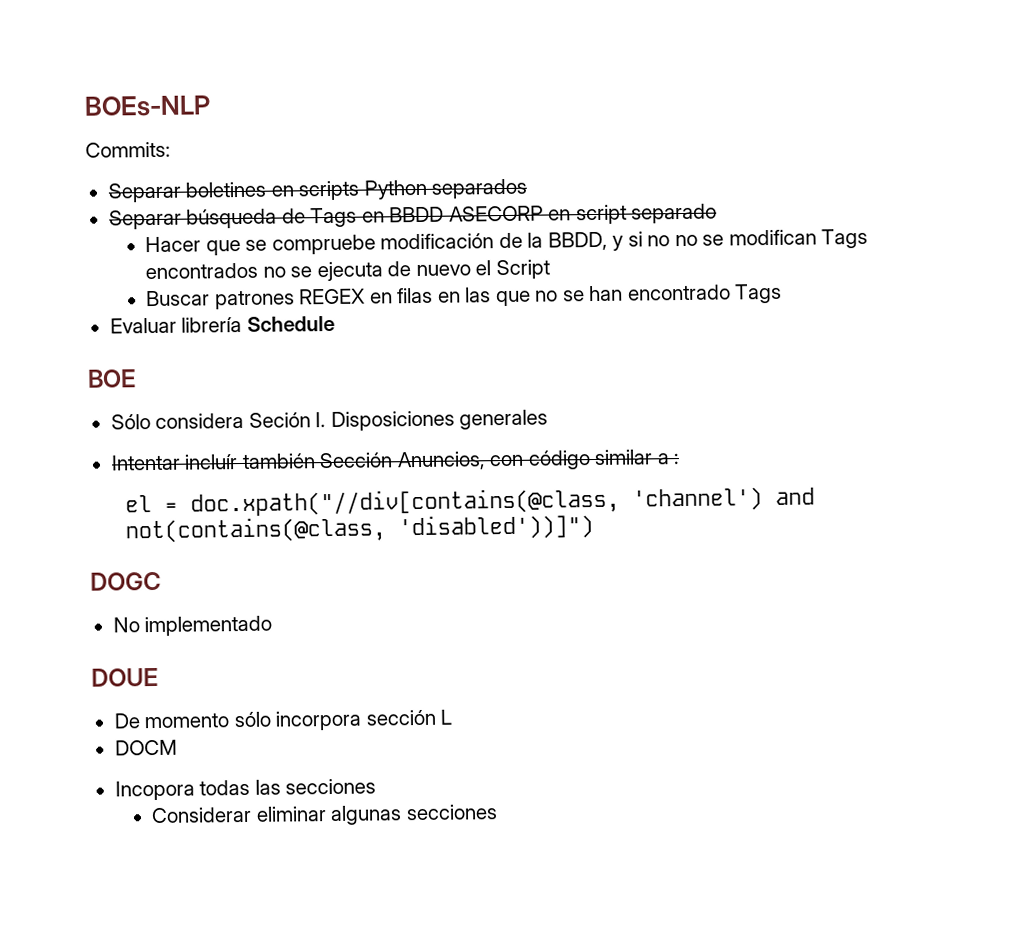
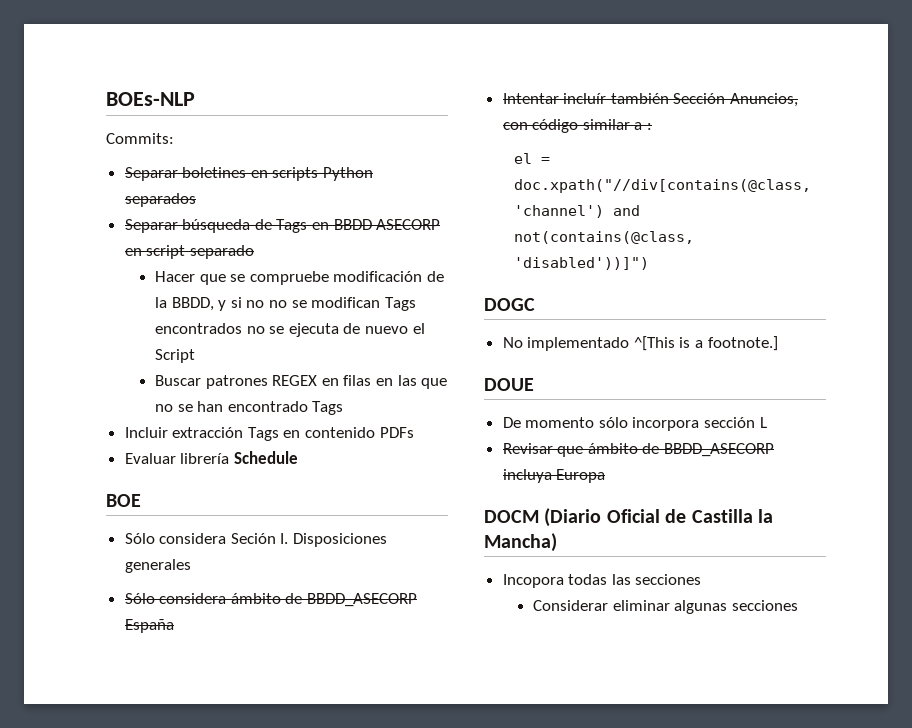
+ Incluir extracción Tags en contenido PDFs
+ Sólo considera ámbito de BBDD_ASECORP España
- No implementado
+ No implementado ^[This is a footnote.]
- DOCM
+ Revisar que ámbito de BBDD_ASECORP incluya Europa
+ DOCM (Diario Oficial de Castilla la Mancha)

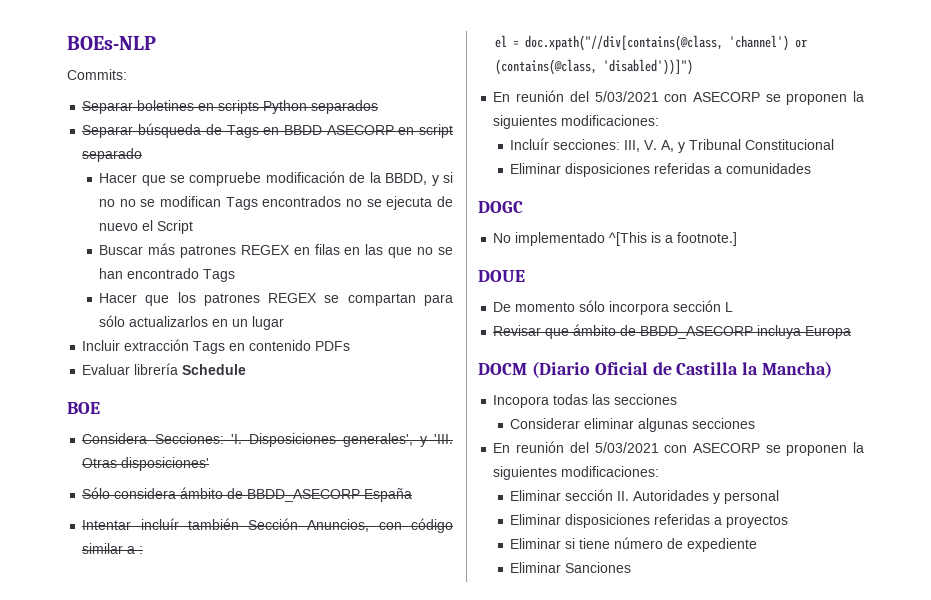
- Buscar patrones REGEX en filas en las que no se han encontrado Tags
+ Buscar más patrones REGEX en filas en las que no se han encontrado Tags
+ Hacer que los patrones REGEX se compartan para sólo actualizarlos en un lugar
- Sólo considera Seción I. Disposiciones generales
+ Considera Secciones: 'I. Disposiciones generales', y 'III. Otras disposiciones'
- el = doc.xpath("//div[contains(@class, 'channel') and not(contains(@class, 'disabled'))]")
+ el = doc.xpath("//div[contains(@class, 'channel') or (contains(@class, 'disabled'))]")
+ En reunión del 5/03/2021 con ASECORP se proponen la siguientes modificaciones:
+ Incluír secciones: III, V. A, y Tribunal Constitucional
+ Eliminar disposiciones referidas a comunidades
  Considerar eliminar algunas secciones
+ En reunión del 5/03/2021 con ASECORP se proponen la siguientes modificaciones:
+ Eliminar sección II. Autoridades y personal
+ Eliminar disposiciones referidas a proyectos
+ Eliminar si tiene número de expediente
+ Eliminar Sanciones

